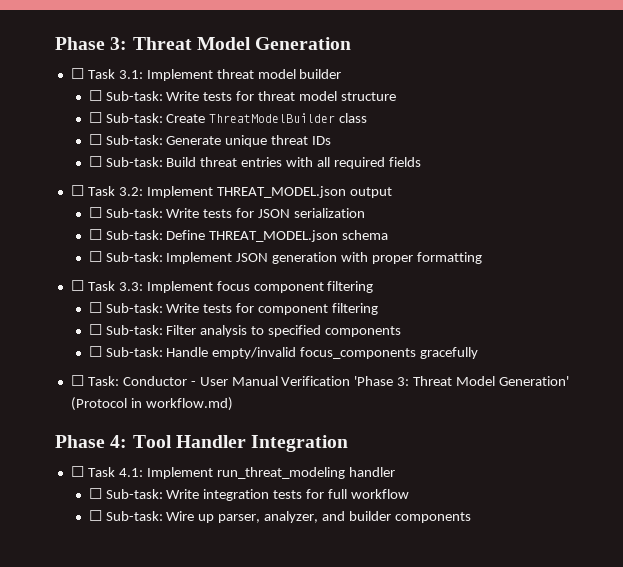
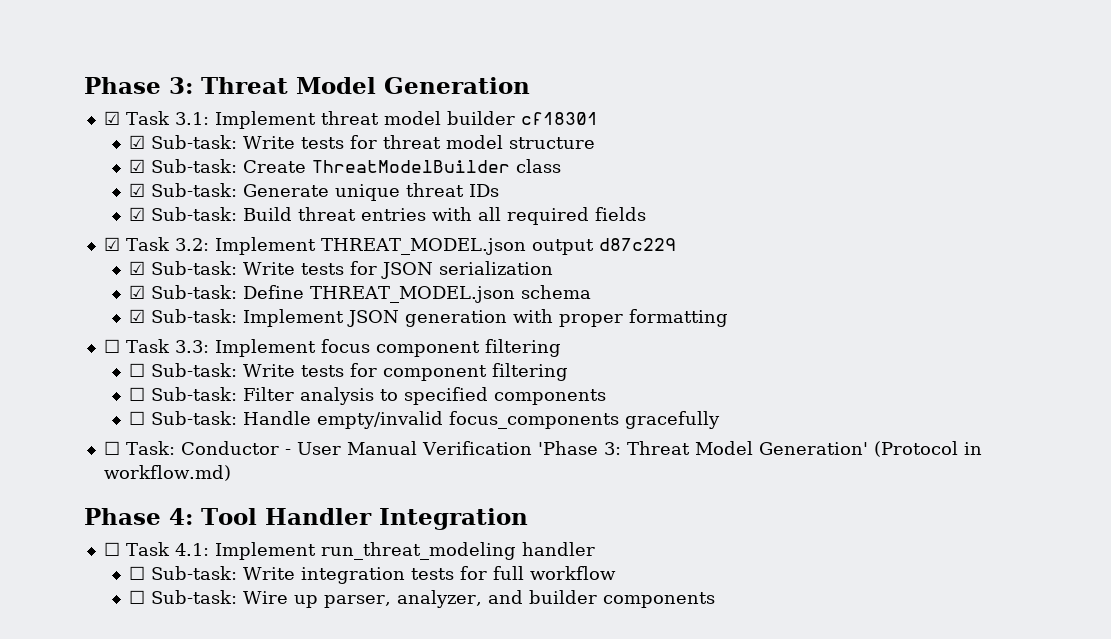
- ☐ Task 3.1: Implement threat model builder
- ☐ Sub-task: Write tests for threat model structure
+ ☑ Task 3.1: Implement threat model builder cf18301
+ ☑ Sub-task: Write tests for threat model structure
- ☐ Sub-task: Create ThreatModelBuilder class
+ ☑ Sub-task: Create ThreatModelBuilder class
- ☐ Sub-task: Generate unique threat IDs
+ ☑ Sub-task: Generate unique threat IDs
- ☐ Sub-task: Build threat entries with all required fields
+ ☑ Sub-task: Build threat entries with all required fields
- ☐ Task 3.2: Implement THREAT_MODEL.json output
- ☐ Sub-task: Write tests for JSON serialization
+ ☑ Task 3.2: Implement THREAT_MODEL.json output d87c229
+ ☑ Sub-task: Write tests for JSON serialization
- ☐ Sub-task: Define THREAT_MODEL.json schema
+ ☑ Sub-task: Define THREAT_MODEL.json schema
- ☐ Sub-task: Implement JSON generation with proper formatting
+ ☑ Sub-task: Implement JSON generation with proper formatting

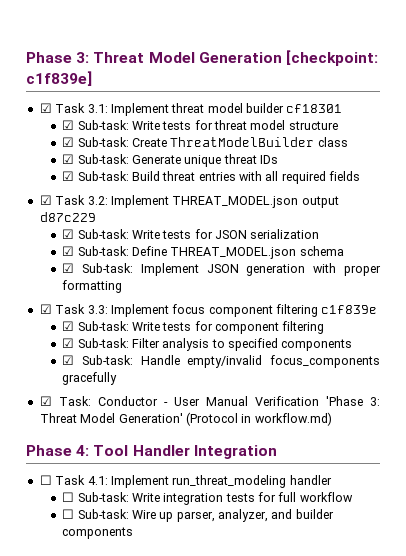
- Phase 3: Threat Model Generation
+ Phase 3: Threat Model Generation [checkpoint: c1f839e]
- ☐ Task 3.3: Implement focus component filtering
- ☐ Sub-task: Write tests for component filtering
+ ☑ Task 3.3: Implement focus component filtering c1f839e
+ ☑ Sub-task: Write tests for component filtering
- ☐ Sub-task: Filter analysis to specified components
+ ☑ Sub-task: Filter analysis to specified components
- ☐ Sub-task: Handle empty/invalid focus_components gracefully
+ ☑ Sub-task: Handle empty/invalid focus_components gracefully
- ☐ Task: Conductor - User Manual Verification 'Phase 3: Threat Model Generation' (Protocol in workflow.md)
+ ☑ Task: Conductor - User Manual Verification 'Phase 3: Threat Model Generation' (Protocol in workflow.md)

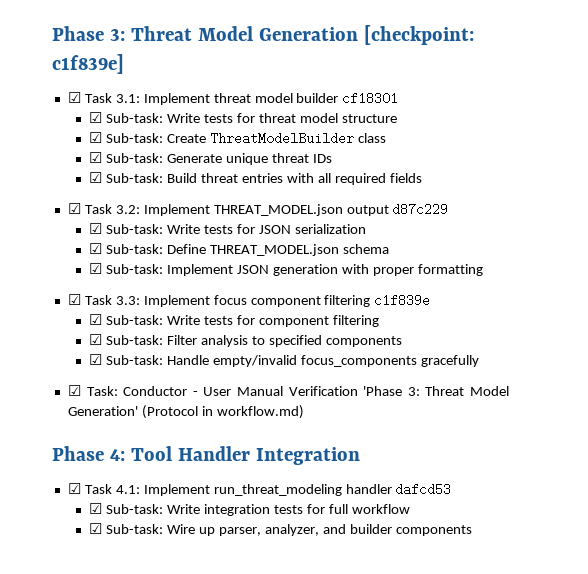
- ☐ Task 4.1: Implement run_threat_modeling handler
- ☐ Sub-task: Write integration tests for full workflow
+ ☑ Task 4.1: Implement run_threat_modeling handler dafcd53
+ ☑ Sub-task: Write integration tests for full workflow
- ☐ Sub-task: Wire up parser, analyzer, and builder components
+ ☑ Sub-task: Wire up parser, analyzer, and builder components

